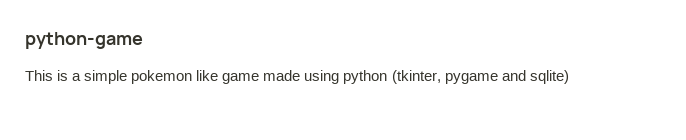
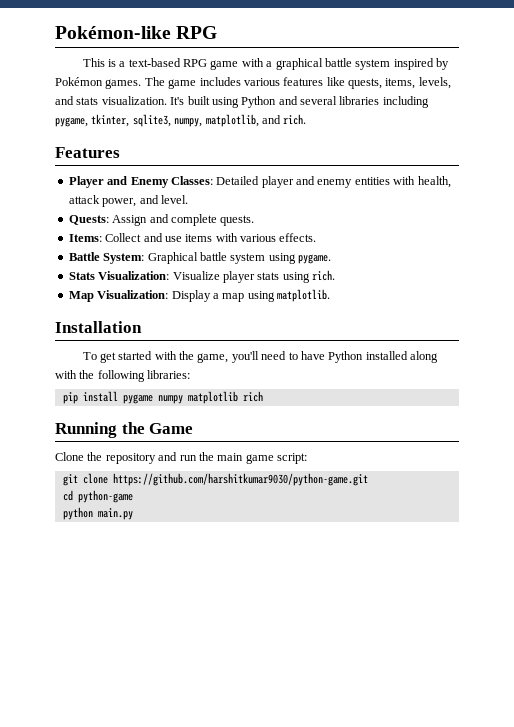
- python-game
+ Pokémon-like RPG
- This is a simple pokemon like game made using python (tkinter, pygame and sqlite)
+ This is a text-based RPG game with a graphical battle system inspired by Pokémon games. The game includes various features like quests, items, levels, and stats visualization. It's built using Python and several libraries including pygame, tkinter, sqlite3, numpy, matplotlib, and rich.
+ Features
+ Player and Enemy Classes: Detailed player and enemy entities with health, attack power, and level.
+ Quests: Assign and complete quests.
+ Items: Collect and use items with various effects.
+ Battle System: Graphical battle system using pygame.
+ Stats Visualization: Visualize player stats using rich.
+ Map Visualization: Display a map using matplotlib.
+ Installation
+ To get started with the game, you'll need to have Python installed along with the following libraries:
+ pip install pygame numpy matplotlib rich
+ Running the Game
+ Clone the repository and run the main game script:
+ git clone https://github.com/harshitkumar9030/python-game.git
+ cd python-game
+ python main.py

